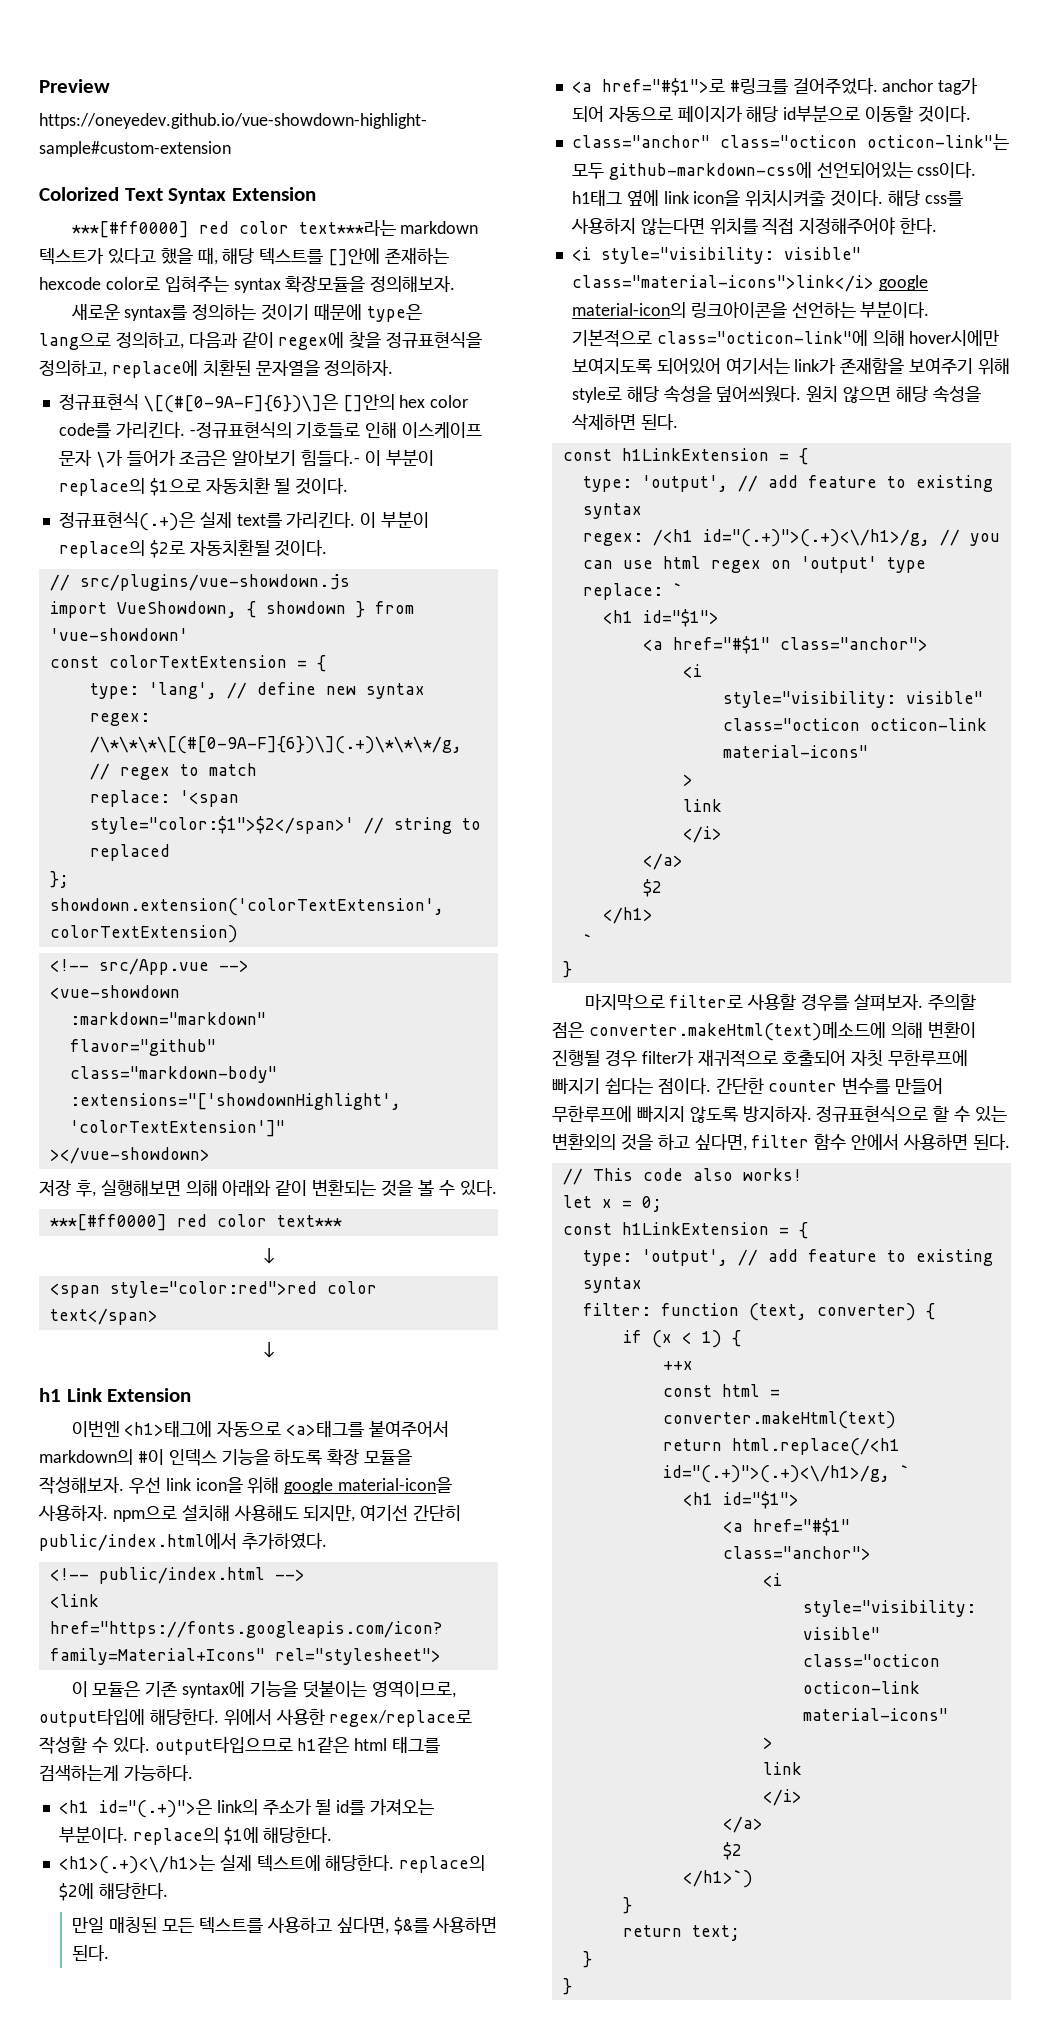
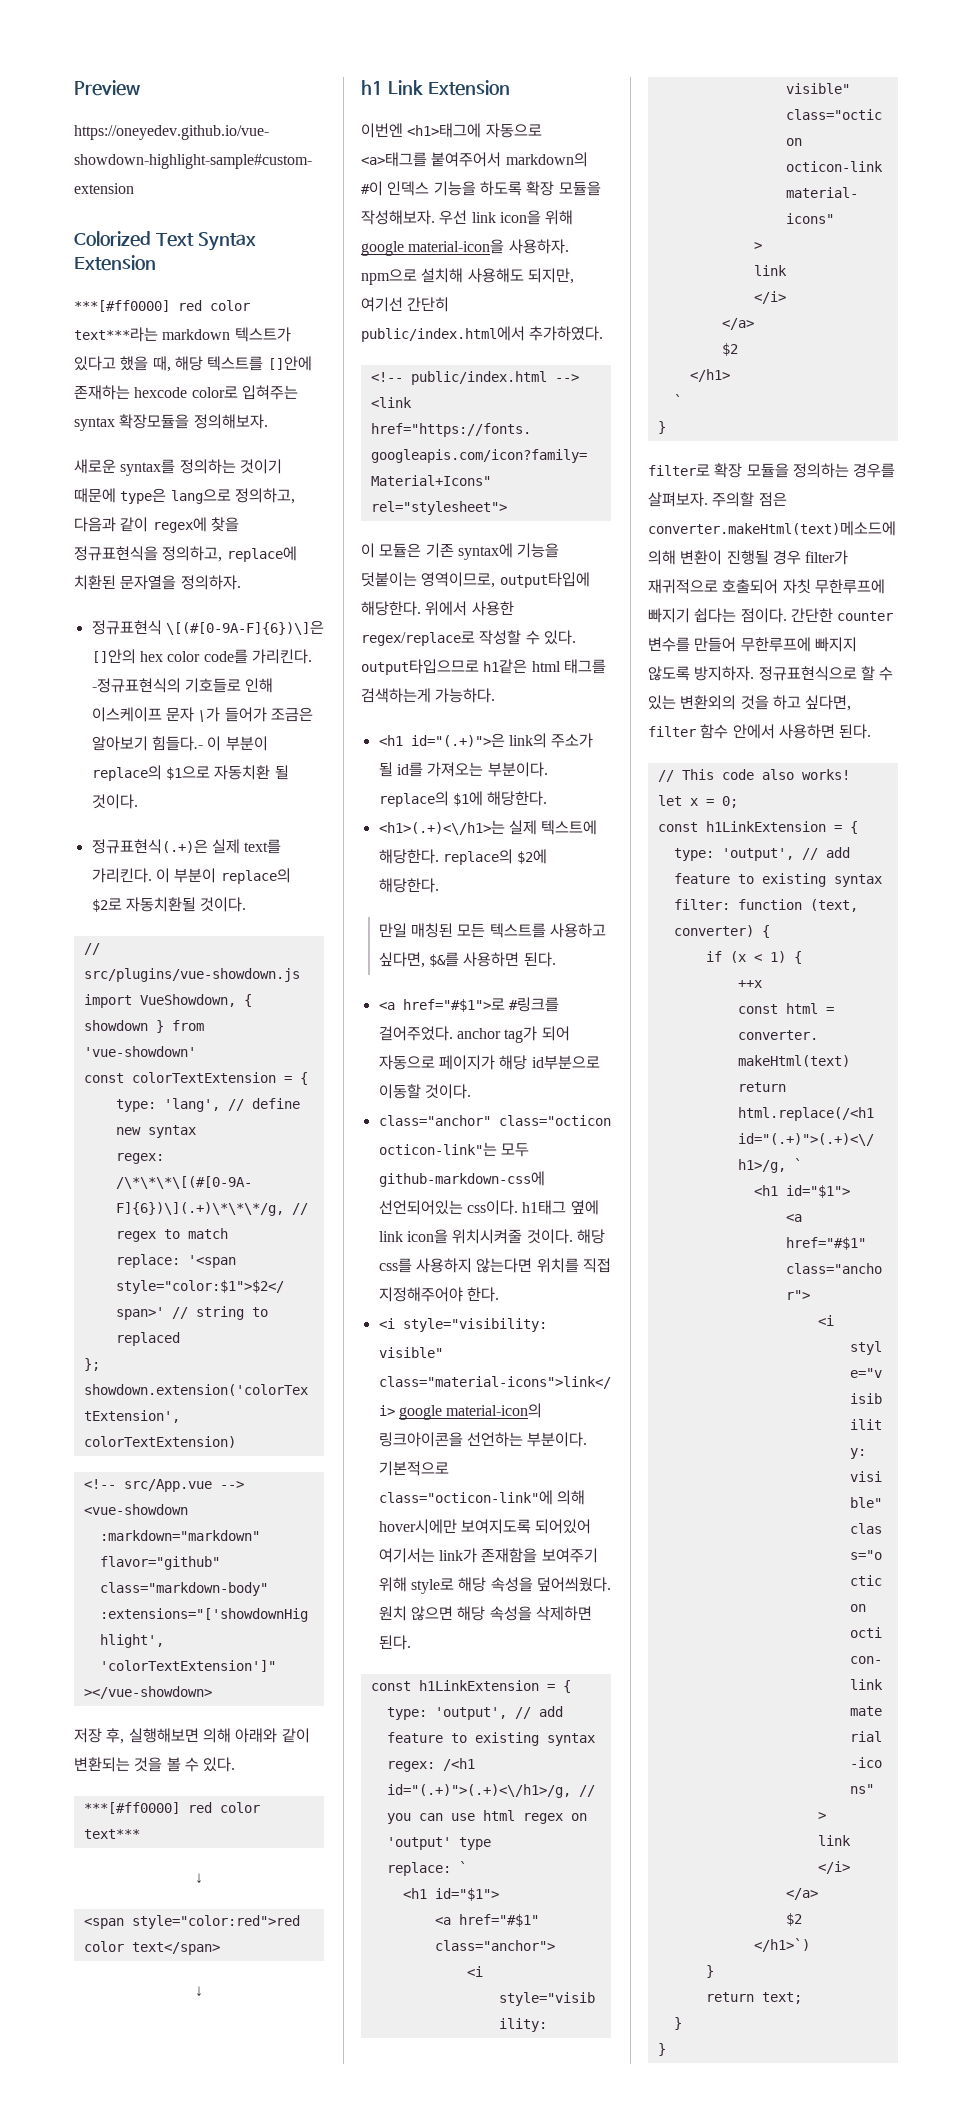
- 마지막으로 filter로 사용할 경우를 살펴보자.
+ filter로 확장 모듈을 정의하는 경우를 살펴보자.

